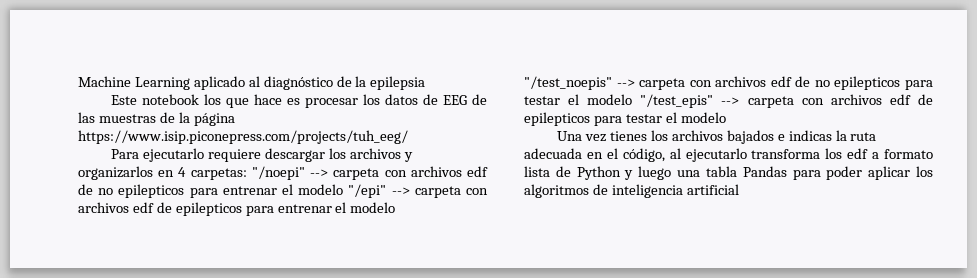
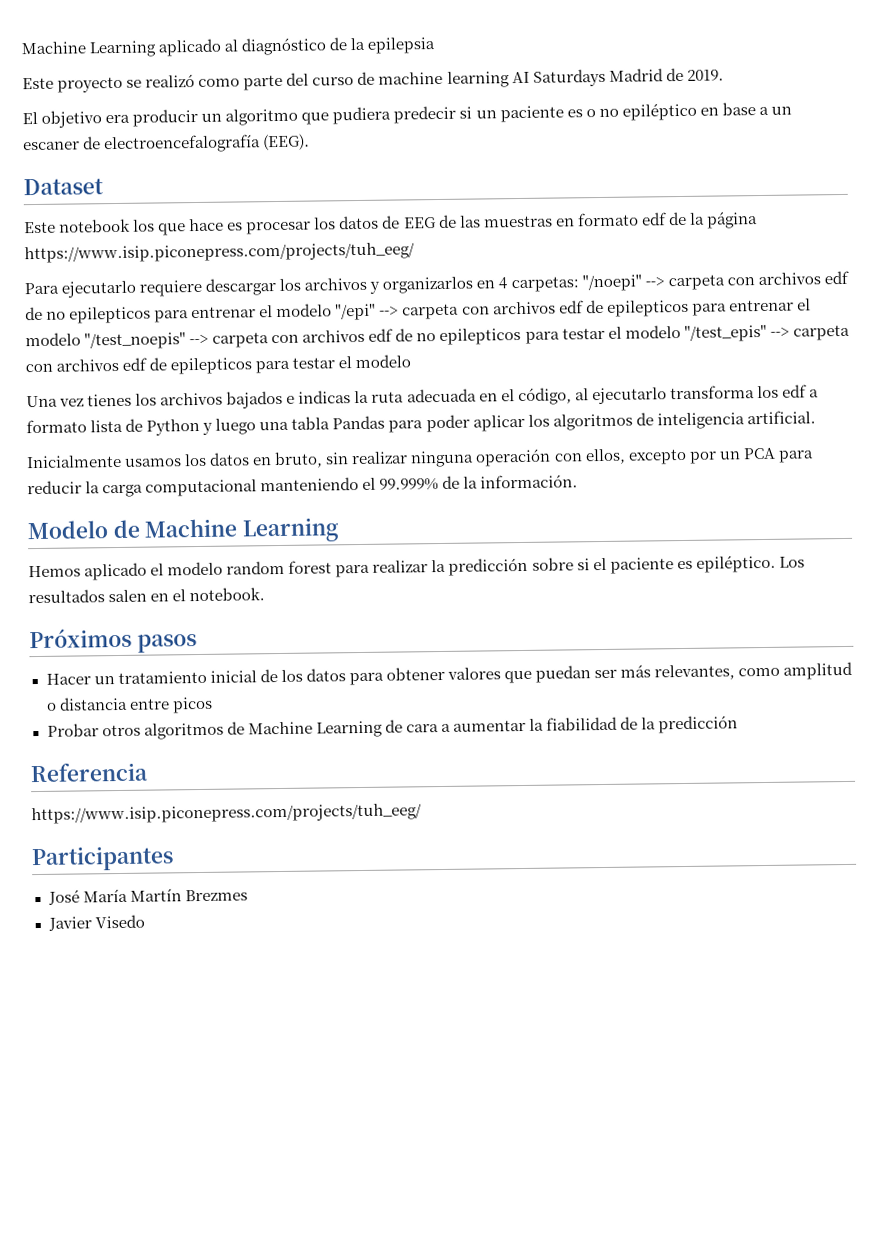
+ Este proyecto se realizó como parte del curso de machine learning AI Saturdays Madrid de 2019.
+ El objetivo era producir un algoritmo que pudiera predecir si un paciente es o no epiléptico en base a un escaner de electroencefalografía (EEG).
+ Dataset
- Este notebook los que hace es procesar los datos de EEG de las muestras de la página https://www.isip.piconepress.com/projects/tuh_eeg/
+ Este notebook los que hace es procesar los datos de EEG de las muestras en formato edf de la página https://www.isip.piconepress.com/projects/tuh_eeg/
- Una vez tienes los archivos bajados e indicas la ruta adecuada en el código, al ejecutarlo transforma los edf a formato lista de Python y luego una tabla Pandas para poder aplicar los algoritmos de inteligencia artificial
+ Una vez tienes los archivos bajados e indicas la ruta adecuada en el código, al ejecutarlo transforma los edf a formato lista de Python y luego una tabla Pandas para poder aplicar los algoritmos de inteligencia artificial.
+ Inicialmente usamos los datos en bruto, sin realizar ninguna operación con ellos, excepto por un PCA para reducir la carga computacional manteniendo el 99.999% de la información.
+ Modelo de Machine Learning
+ Hemos aplicado el modelo random forest para realizar la predicción sobre si el paciente es epiléptico. Los resultados salen en el notebook.
+ Próximos pasos
+ Hacer un tratamiento inicial de los datos para obtener valores que puedan ser más relevantes, como amplitud o distancia entre picos
+ Probar otros algoritmos de Machine Learning de cara a aumentar la fiabilidad de la predicción
+ Referencia
+ https://www.isip.piconepress.com/projects/tuh_eeg/
+ Participantes
+ José María Martín Brezmes
+ Javier Visedo

